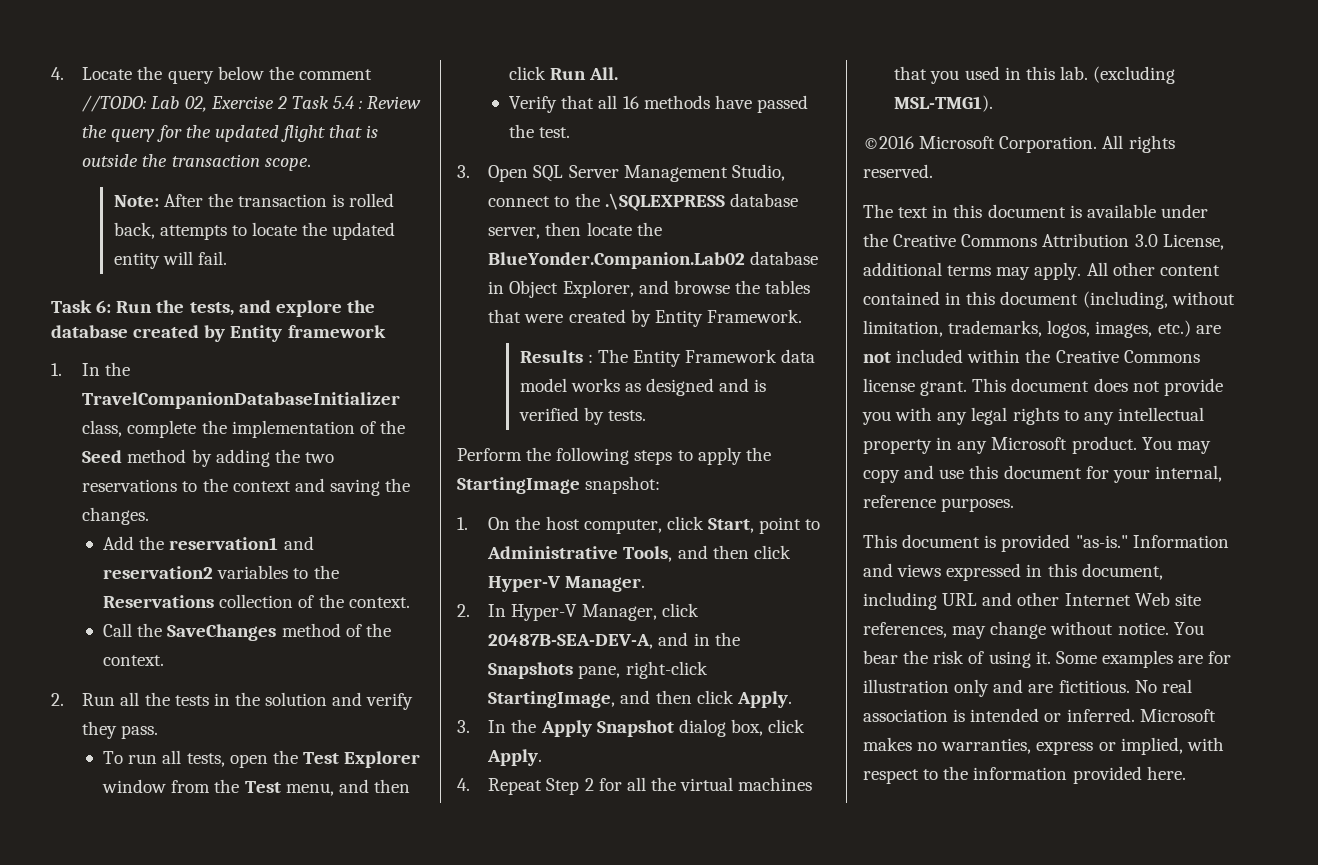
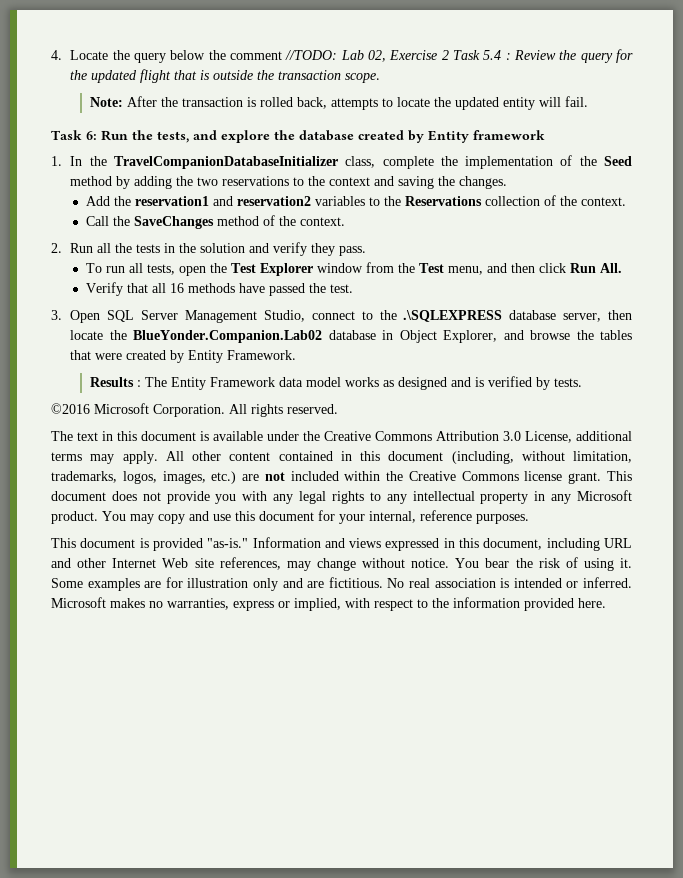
- Perform the following steps to apply the StartingImage snapshot:
- 1. On the host computer, click Start, point to Administrative Tools, and then click Hyper-V Manager.
- 2. In Hyper-V Manager, click 20487B-SEA-DEV-A, and in the Snapshots pane, right-click StartingImage, and then click Apply.
- 3. In the Apply Snapshot dialog box, click Apply.
- 4. Repeat Step 2 for all the virtual machines that you used in this lab. (excluding MSL-TMG1).

